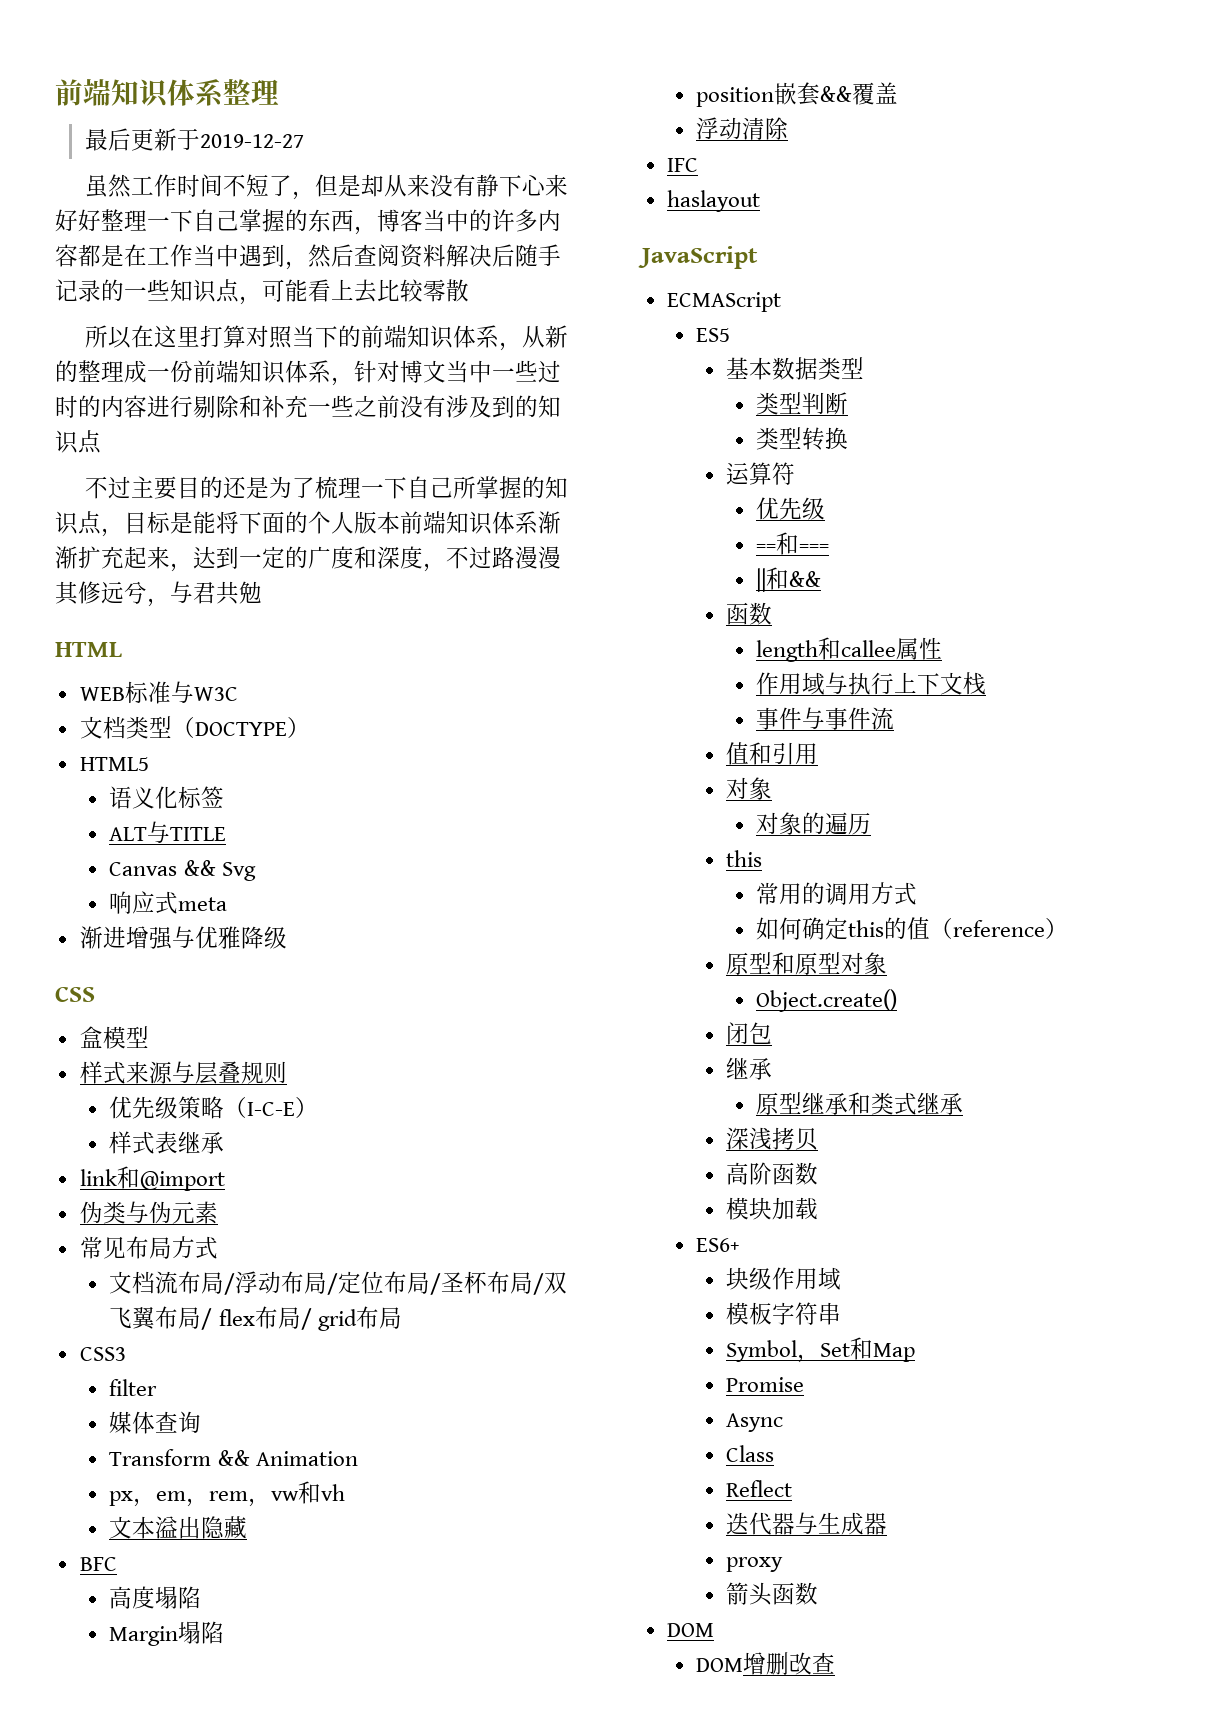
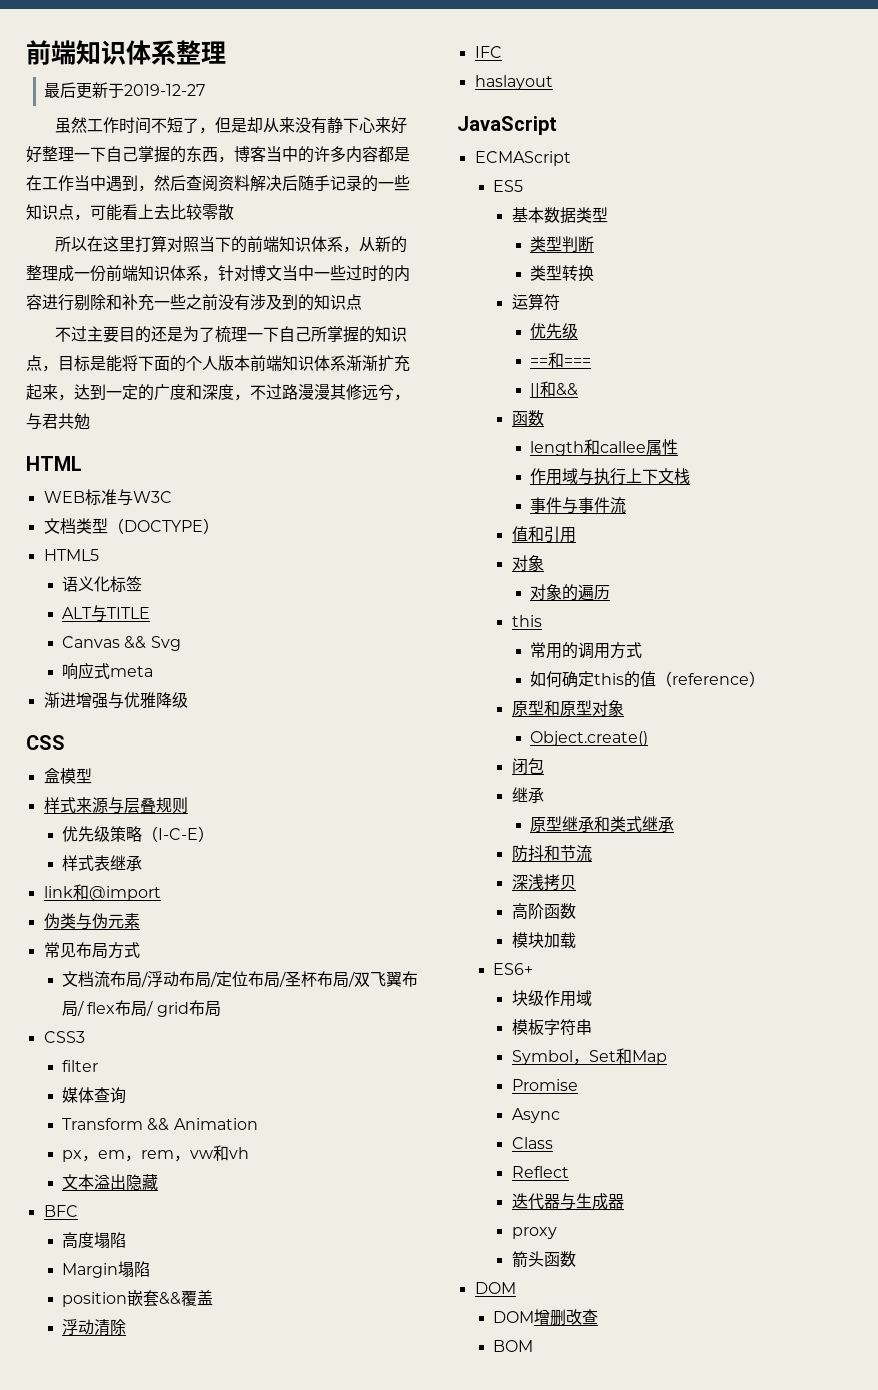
+ 防抖和节流
+ BOM

